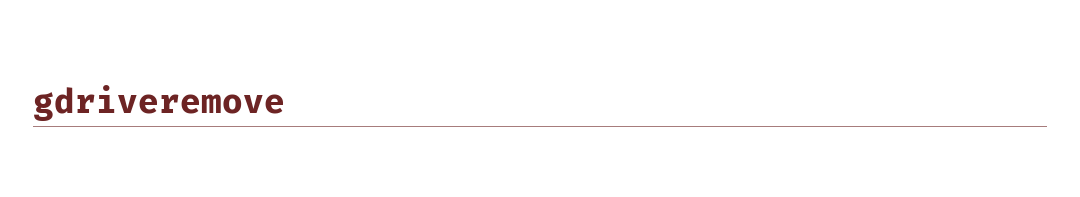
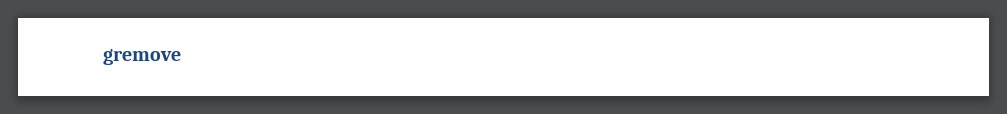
- gdriveremove
+ gremove

